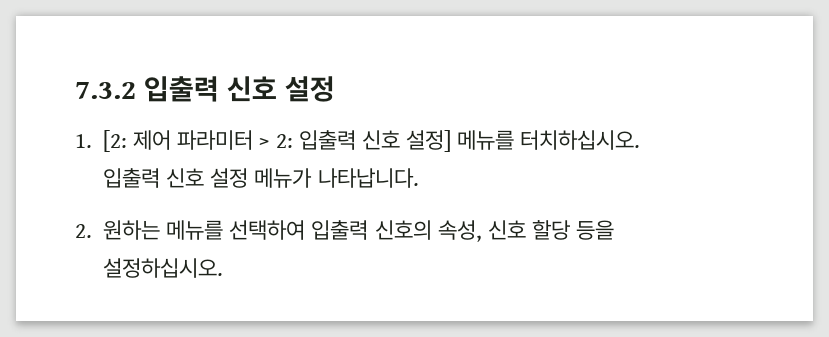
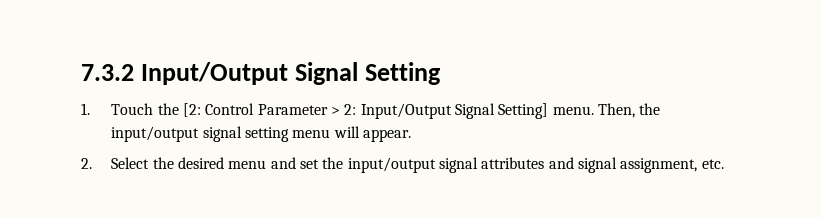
- 7.3.2 입출력 신호 설정
- 1. [2: 제어 파라미터 > 2: 입출력 신호 설정] 메뉴를 터치하십시오. 입출력 신호 설정 메뉴가 나타납니다.
- 2. 원하는 메뉴를 선택하여 입출력 신호의 속성, 신호 할당 등을 설정하십시오.
+ 7.3.2 Input/Output Signal Setting
+ 1. Touch the [2: Control Parameter > 2: Input/Output Signal Setting] menu. Then, the input/output signal setting menu will appear.
+ 2. Select the desired menu and set the input/output signal attributes and signal assignment, etc.

